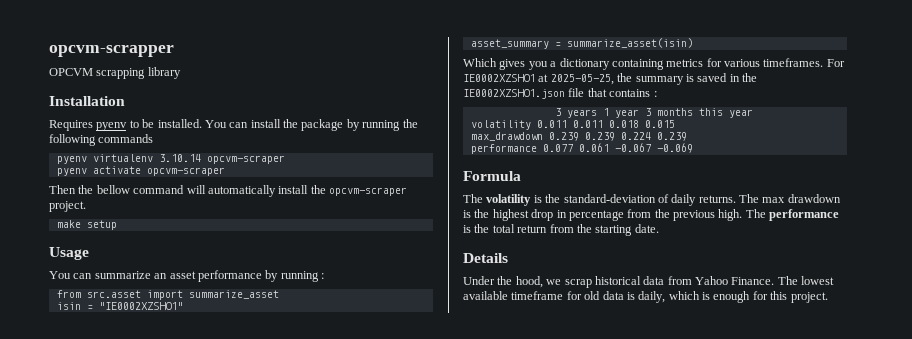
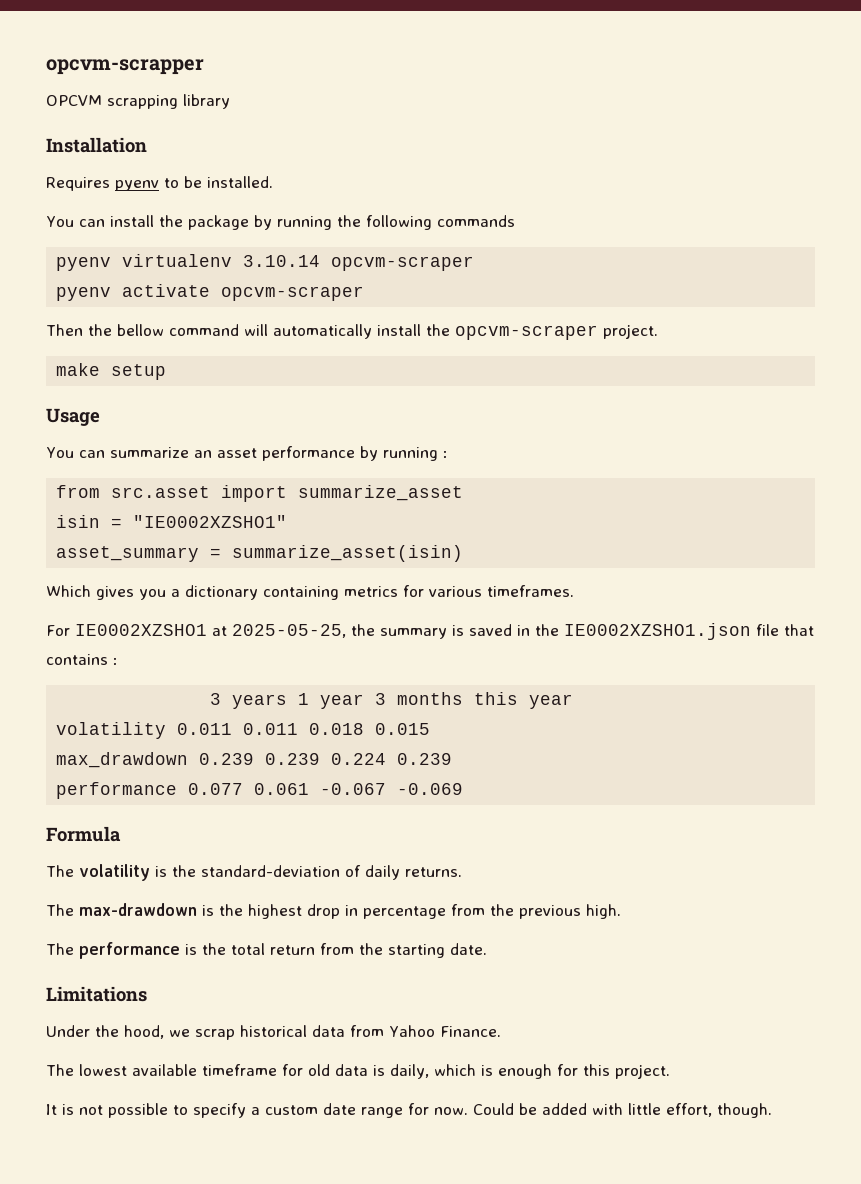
- Requires pyenv to be installed. You can install the package by running the following commands
+ Requires pyenv to be installed.
+ You can install the package by running the following commands
- Which gives you a dictionary containing metrics for various timeframes. For IE0002XZSHO1 at 2025-05-25, the summary is saved in the IE0002XZSHO1.json file that contains :
+ Which gives you a dictionary containing metrics for various timeframes.
+ For IE0002XZSHO1 at 2025-05-25, the summary is saved in the IE0002XZSHO1.json file that contains :
- The volatility is the standard-deviation of daily returns. The max drawdown is the highest drop in percentage from the previous high. The performance is the total return from the starting date.
+ The volatility is the standard-deviation of daily returns.
+ The max-drawdown is the highest drop in percentage from the previous high.
+ The performance is the total return from the starting date.
- Details
+ Limitations
- Under the hood, we scrap historical data from Yahoo Finance. The lowest available timeframe for old data is daily, which is enough for this project.
+ Under the hood, we scrap historical data from Yahoo Finance.
+ The lowest available timeframe for old data is daily, which is enough for this project.
+ It is not possible to specify a custom date range for now. Could be added with little effort, though.

